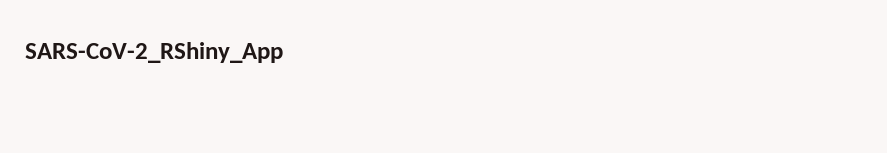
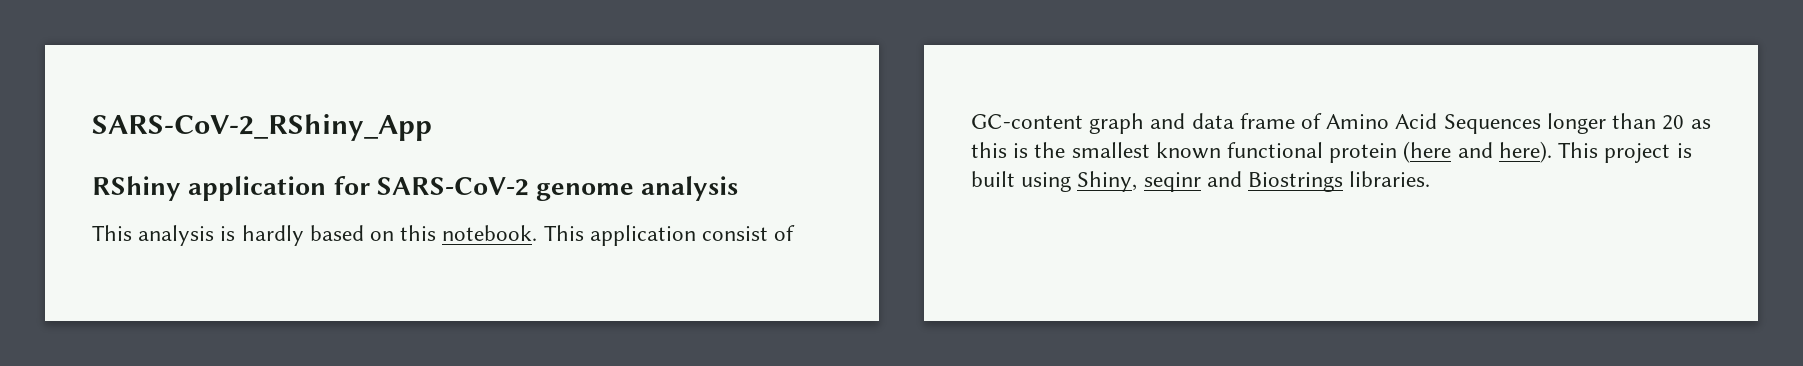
+ RShiny application for SARS-CoV-2 genome analysis
+ This analysis is hardly based on this notebook. This application consist of GC-content graph and data frame of Amino Acid Sequences longer than 20 as this is the smallest known functional protein (here and here). This project is built using Shiny, seqinr and Biostrings libraries.

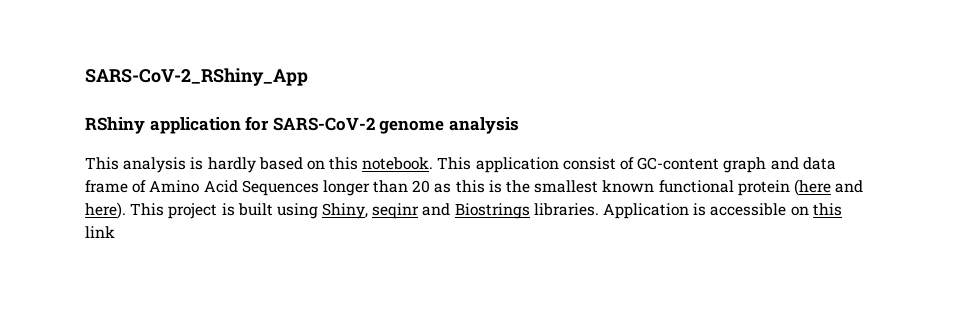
+ Application is accessible on this link

